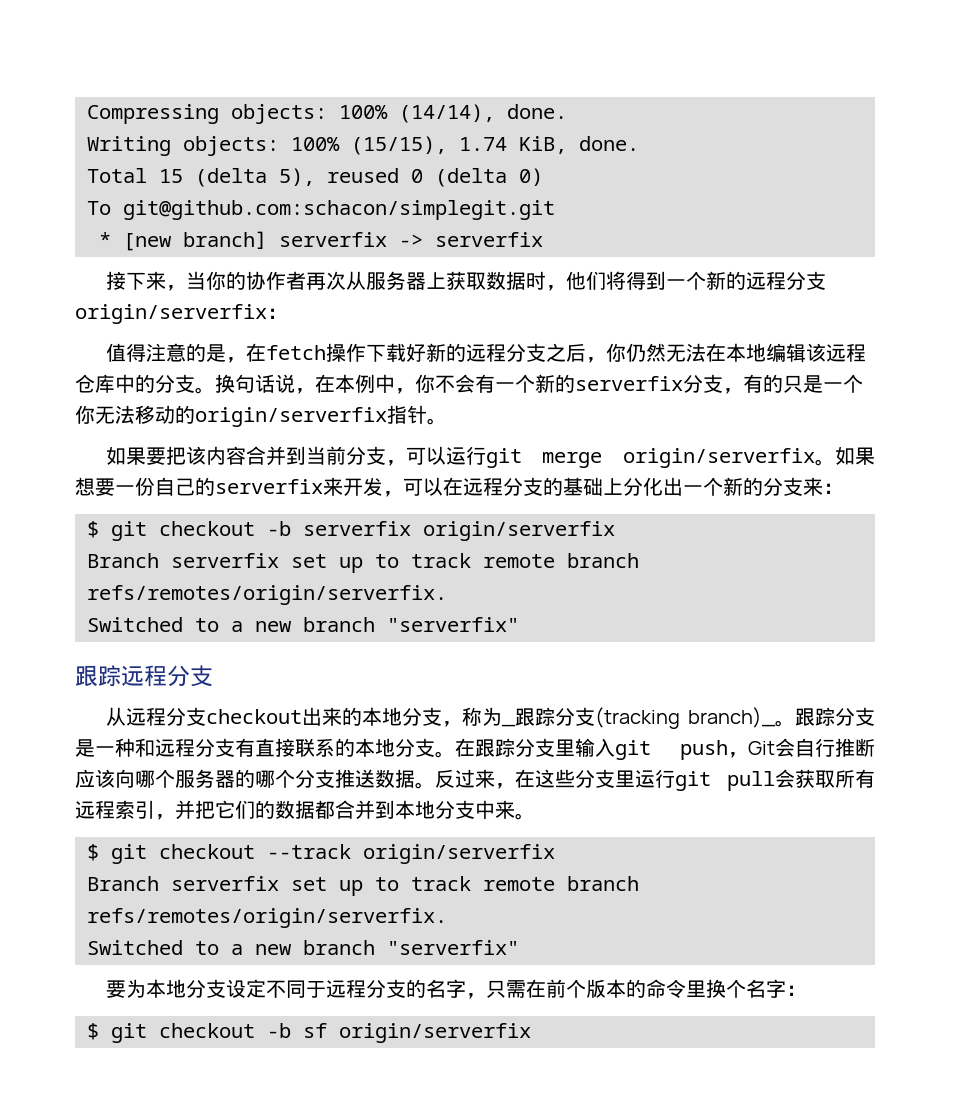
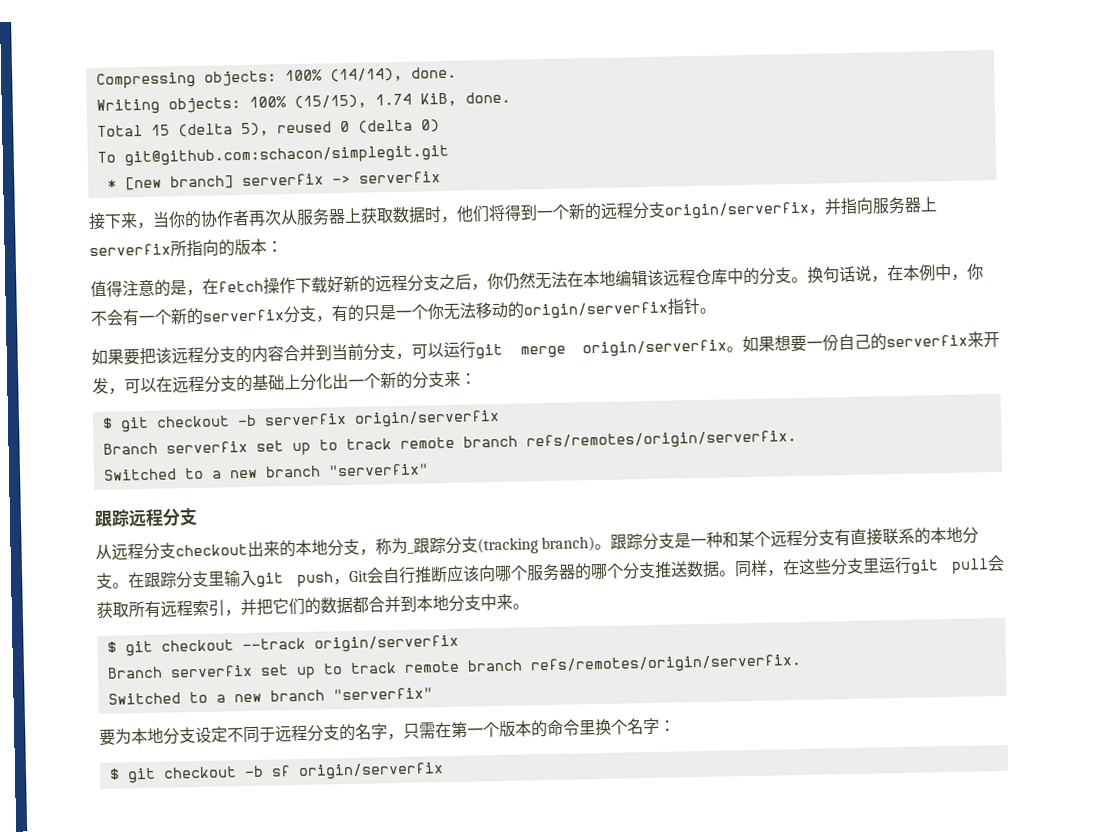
- 接下来，当你的协作者再次从服务器上获取数据时，他们将得到一个新的远程分支origin/serverfix：
+ 接下来，当你的协作者再次从服务器上获取数据时，他们将得到一个新的远程分支origin/serverfix，并指向服务器上serverfix所指向的版本：
- 如果要把该内容合并到当前分支，可以运行git merge origin/serverfix。
+ 如果要把该远程分支的内容合并到当前分支，可以运行git merge origin/serverfix。
- 从远程分支checkout出来的本地分支，称为_跟踪分支(tracking branch)_。
+ 从远程分支checkout出来的本地分支，称为_跟踪分支(tracking branch)。
- 跟踪分支是一种和远程分支有直接联系的本地分支。
+ 跟踪分支是一种和某个远程分支有直接联系的本地分支。
- 反过来，在这些分支里运行git pull会获取所有远程索引，并把它们的数据都合并到本地分支中来。
+ 同样，在这些分支里运行git pull会获取所有远程索引，并把它们的数据都合并到本地分支中来。
- 要为本地分支设定不同于远程分支的名字，只需在前个版本的命令里换个名字：
+ 要为本地分支设定不同于远程分支的名字，只需在第一个版本的命令里换个名字：

